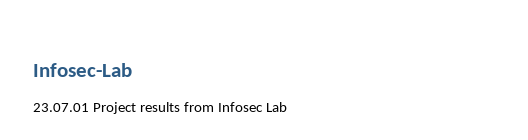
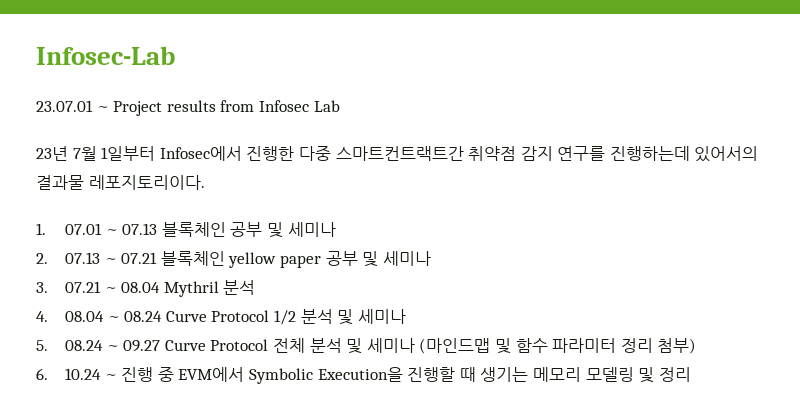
- 23.07.01 Project results from Infosec Lab
+ 23.07.01 ~ Project results from Infosec Lab
+ 23년 7월 1일부터 Infosec에서 진행한 다중 스마트컨트랙트간 취약점 감지 연구를 진행하는데 있어서의 결과물 레포지토리이다.
+ 1. 07.01 ~ 07.13 블록체인 공부 및 세미나
+ 2. 07.13 ~ 07.21 블록체인 yellow paper 공부 및 세미나
+ 3. 07.21 ~ 08.04 Mythril 분석
+ 4. 08.04 ~ 08.24 Curve Protocol 1/2 분석 및 세미나
+ 5. 08.24 ~ 09.27 Curve Protocol 전체 분석 및 세미나 (마인드맵 및 함수 파라미터 정리 첨부)
+ 6. 10.24 ~ 진행 중 EVM에서 Symbolic Execution을 진행할 때 생기는 메모리 모델링 및 정리

